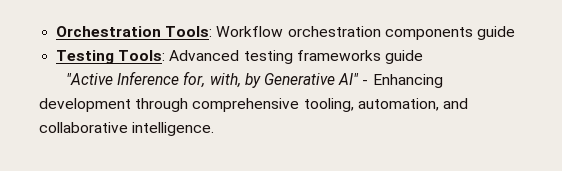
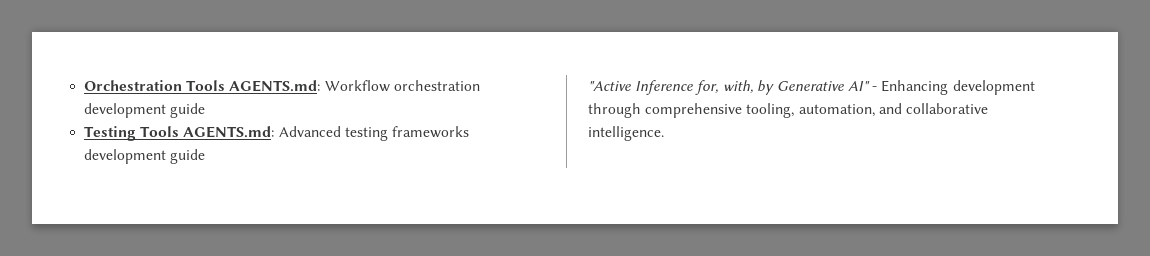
- Orchestration Tools: Workflow orchestration components guide
+ Orchestration Tools AGENTS.md: Workflow orchestration development guide
- Testing Tools: Advanced testing frameworks guide
+ Testing Tools AGENTS.md: Advanced testing frameworks development guide

